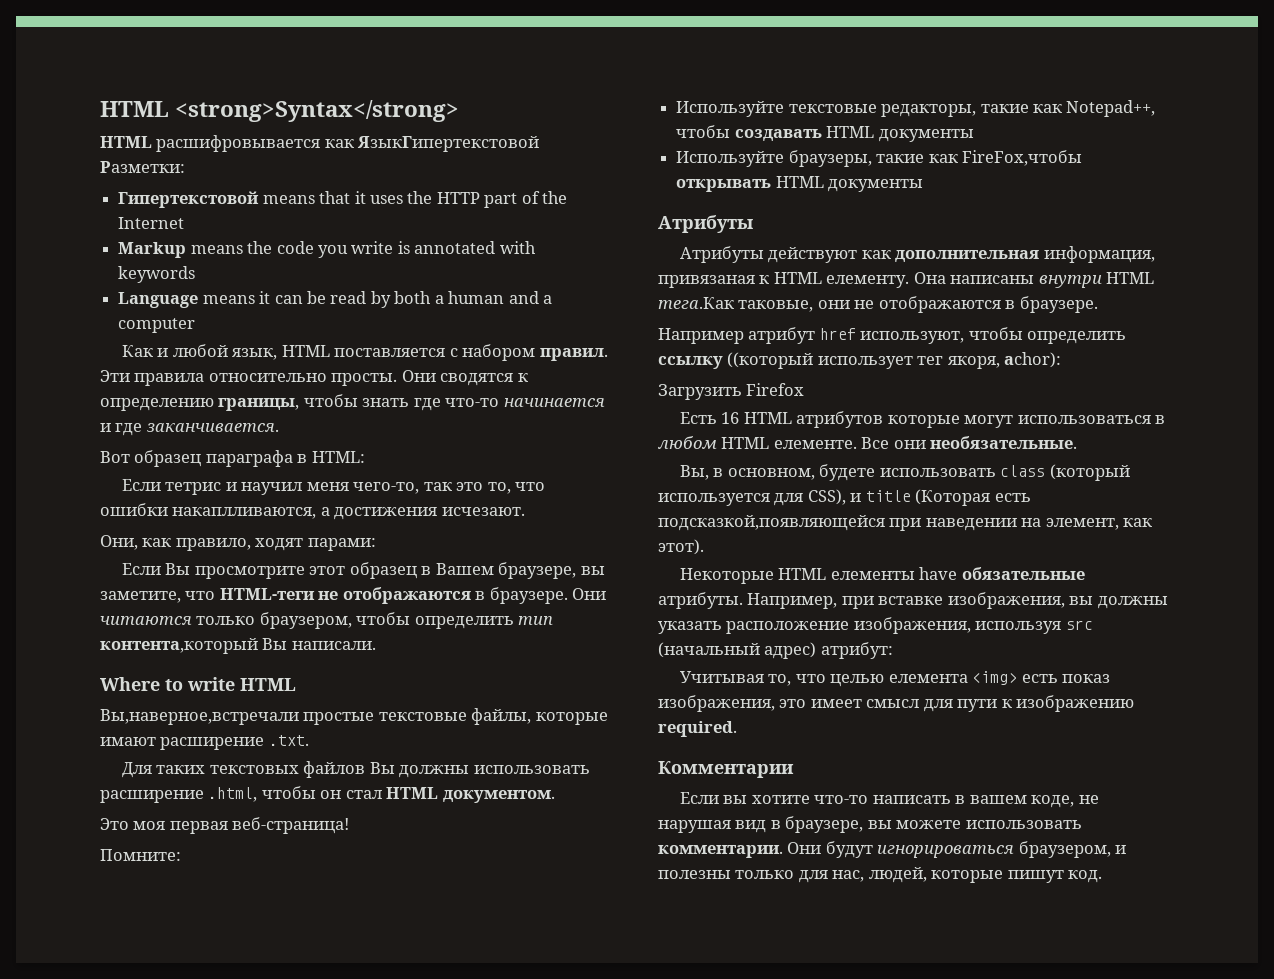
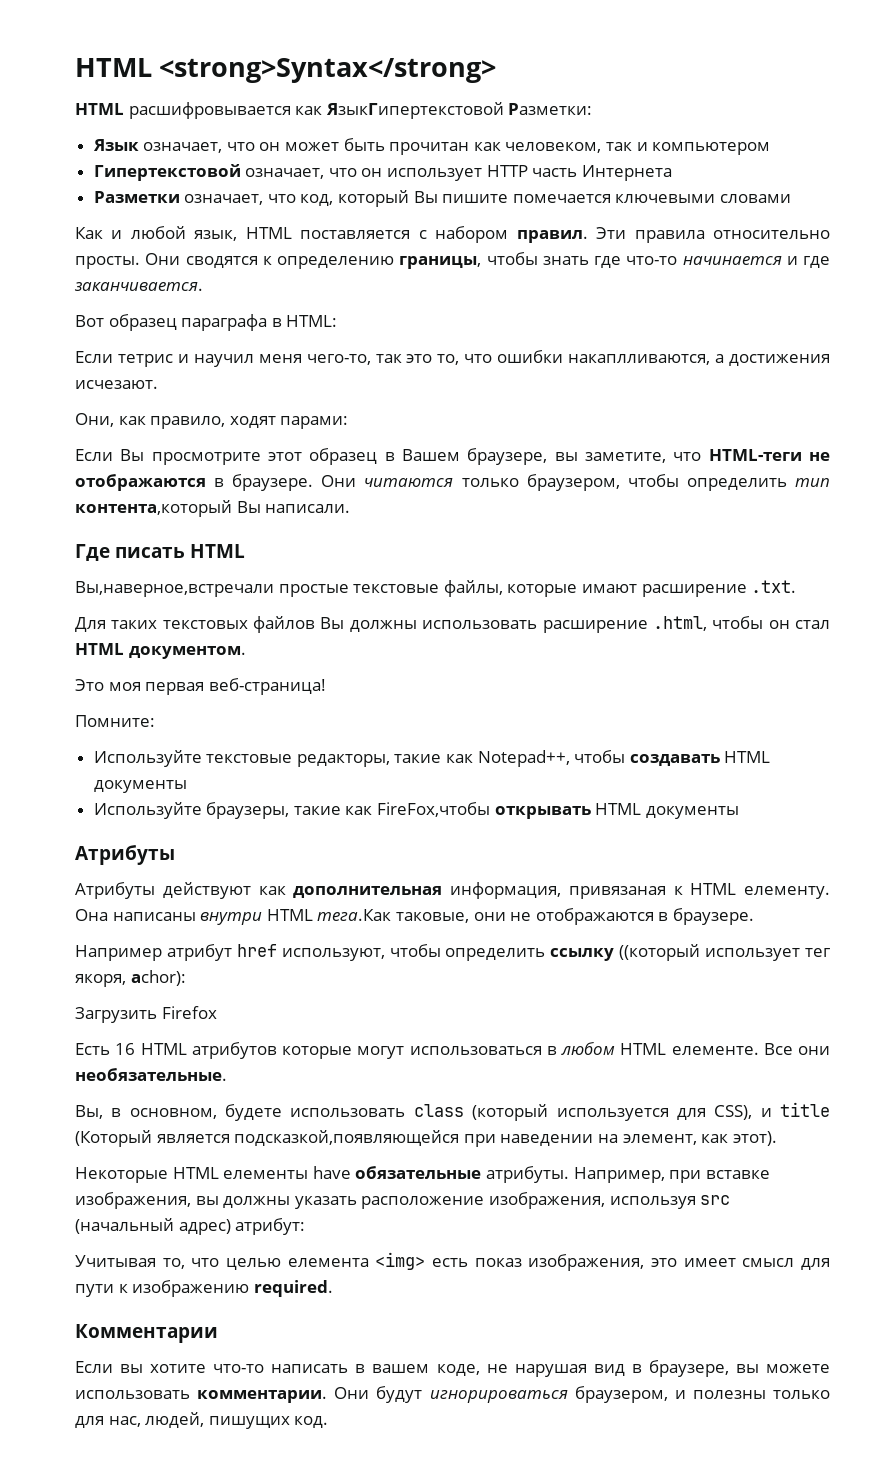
- Гипертекстовой means that it uses the HTTP part of the Internet
- Markup means the code you write is annotated with keywords
- Language means it can be read by both a human and a computer
+ Язык означает, что он может быть прочитан как человеком, так и компьютером
+ Гипертекстовой означает, что он использует HTTP часть Интернета
+ Разметки означает, что код, который Вы пишите помечается ключевыми словами
- Where to write HTML
+ Где писать HTML
- Вы, в основном, будете использовать class (который используется для CSS), и title (Которая есть подсказкой,появляющейся при наведении на элемент, как этот).
+ Вы, в основном, будете использовать class (который используется для CSS), и title (Который является подсказкой,появляющейся при наведении на элемент, как этот).
- Они будут игнорироваться браузером, и полезны только для нас, людей, которые пишут код.
+ Они будут игнорироваться браузером, и полезны только для нас, людей, пишущих код.

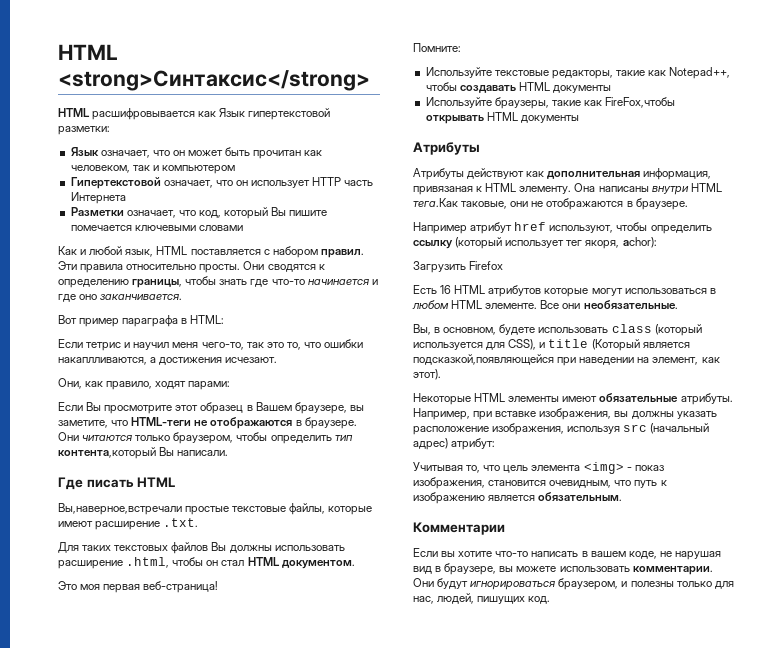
- HTML <strong>Syntax</strong>
+ HTML <strong>Синтаксис</strong>
- HTML расшифровывается как ЯзыкГипертекстовой Разметки:
+ HTML расшифровывается как Язык гипертекстовой разметки:
- Они сводятся к определению границы, чтобы знать где что-то начинается и где заканчивается.
+ Они сводятся к определению границы, чтобы знать где что-то начинается и где оно заканчивается.
- Вот образец параграфа в HTML:
+ Вот пример параграфа в HTML:
- Вы,наверное,встречали простые текстовые файлы, которые имают расширение .txt.
+ Вы,наверное,встречали простые текстовые файлы, которые имеют расширение .txt.
- Атрибуты действуют как дополнительная информация, привязаная к HTML елементу.
+ Атрибуты действуют как дополнительная информация, привязаная к HTML элементу.
- Например атрибут href используют, чтобы определить ссылку ((который использует тег якоря, achor):
+ Например атрибут href используют, чтобы определить ссылку (который использует тег якоря, achor):
- Есть 16 HTML атрибутов которые могут использоваться в любом HTML елементе.
+ Есть 16 HTML атрибутов которые могут использоваться в любом HTML элементе.
- Некоторые HTML елементы have обязательные атрибуты.
+ Некоторые HTML элементы имеют обязательные атрибуты.
- Учитывая то, что целью елемента <img> есть показ изображения, это имеет смысл для пути к изображению required.
+ Учитывая то, что цель элемента <img> - показ изображения, становится очевидным, что путь к изображению является обязательным.

